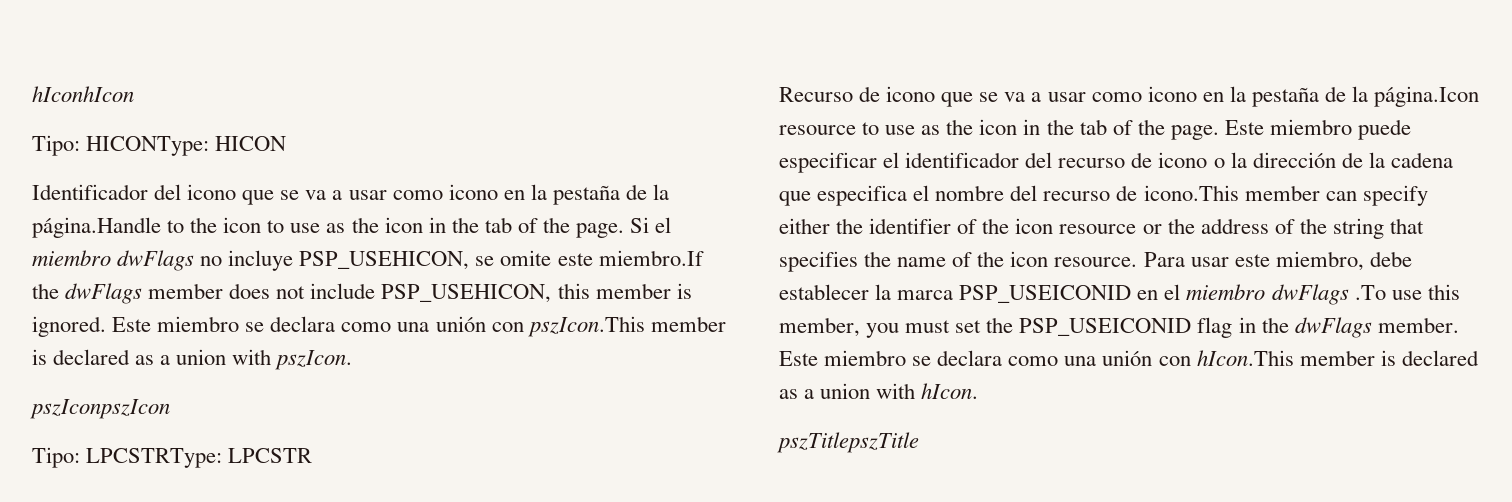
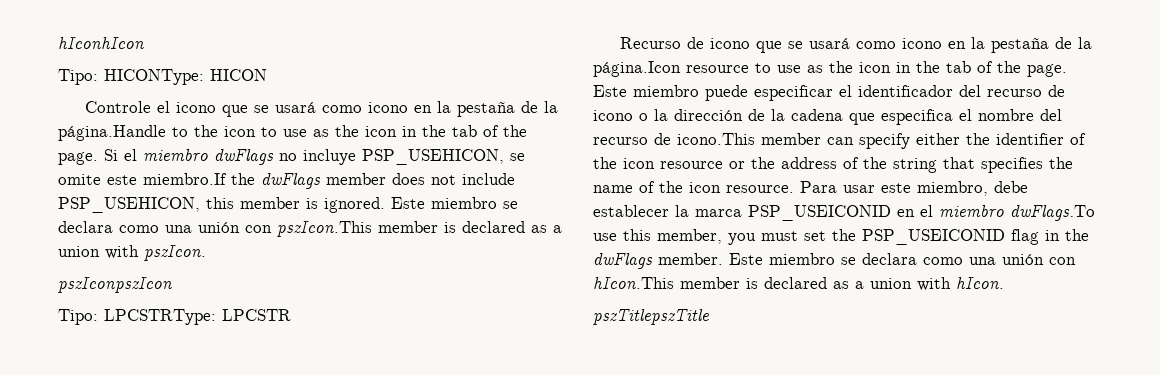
- Identificador del icono que se va a usar como icono en la pestaña de la página.Handle to the icon to use as the icon in the tab of the page.
+ Controle el icono que se usará como icono en la pestaña de la página.Handle to the icon to use as the icon in the tab of the page.
- Recurso de icono que se va a usar como icono en la pestaña de la página.Icon resource to use as the icon in the tab of the page.
+ Recurso de icono que se usará como icono en la pestaña de la página.Icon resource to use as the icon in the tab of the page.
- Para usar este miembro, debe establecer la marca PSP_USEICONID en el miembro dwFlags .To use this member, you must set the PSP_USEICONID flag in the dwFlags member.
+ Para usar este miembro, debe establecer la marca PSP_USEICONID en el miembro dwFlags.To use this member, you must set the PSP_USEICONID flag in the dwFlags member.

